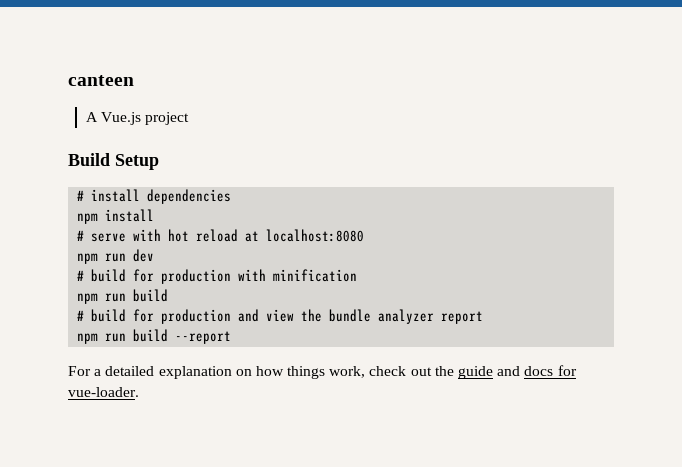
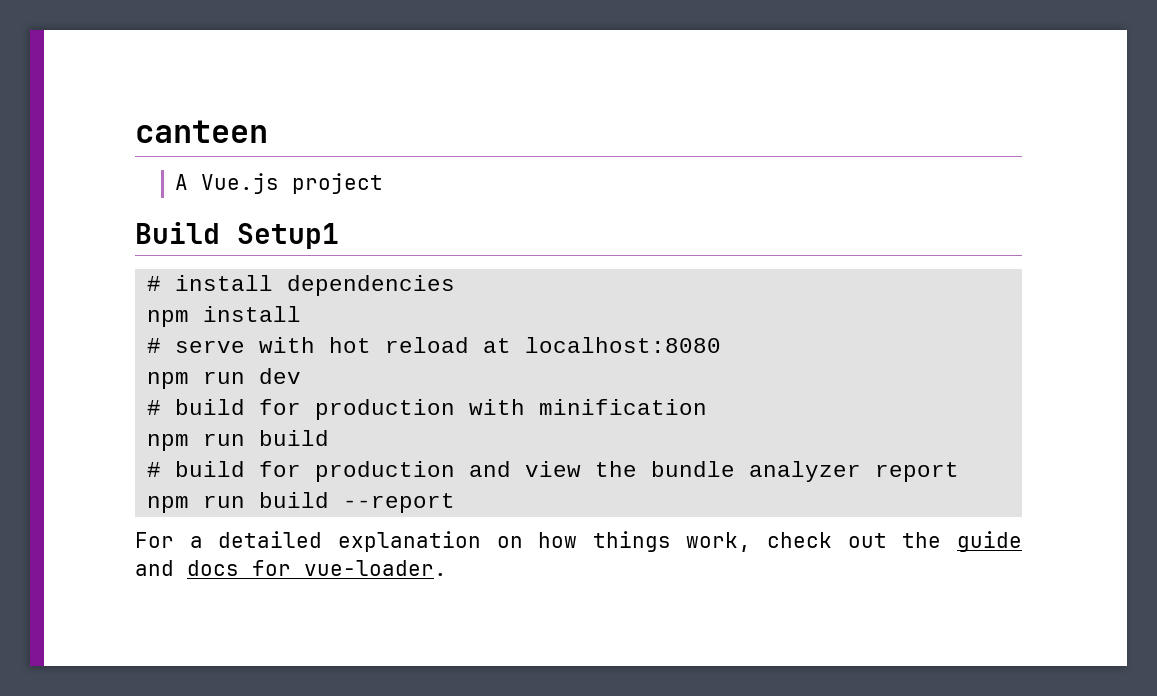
- Build Setup
+ Build Setup1

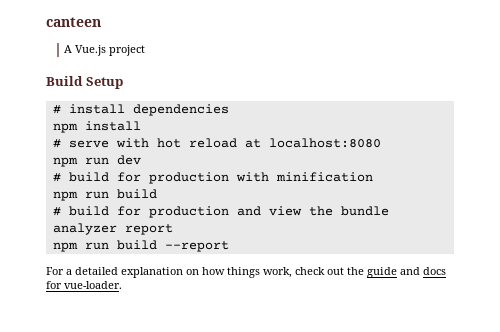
- Build Setup1
+ Build Setup

